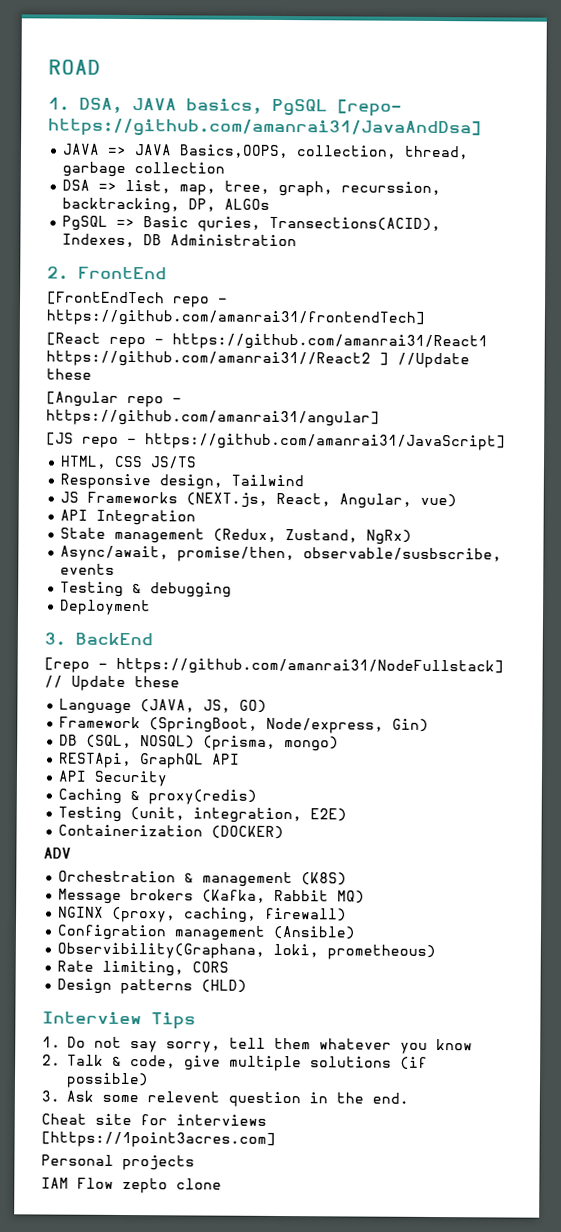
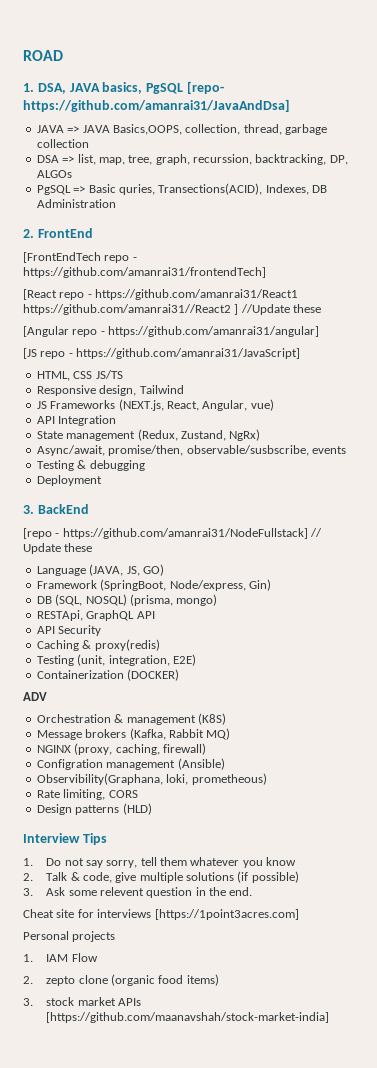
- IAM Flow zepto clone
+ 1. IAM Flow
+ 2. zepto clone (organic food items)
+ 3. stock market APIs [https://github.com/maanavshah/stock-market-india]

